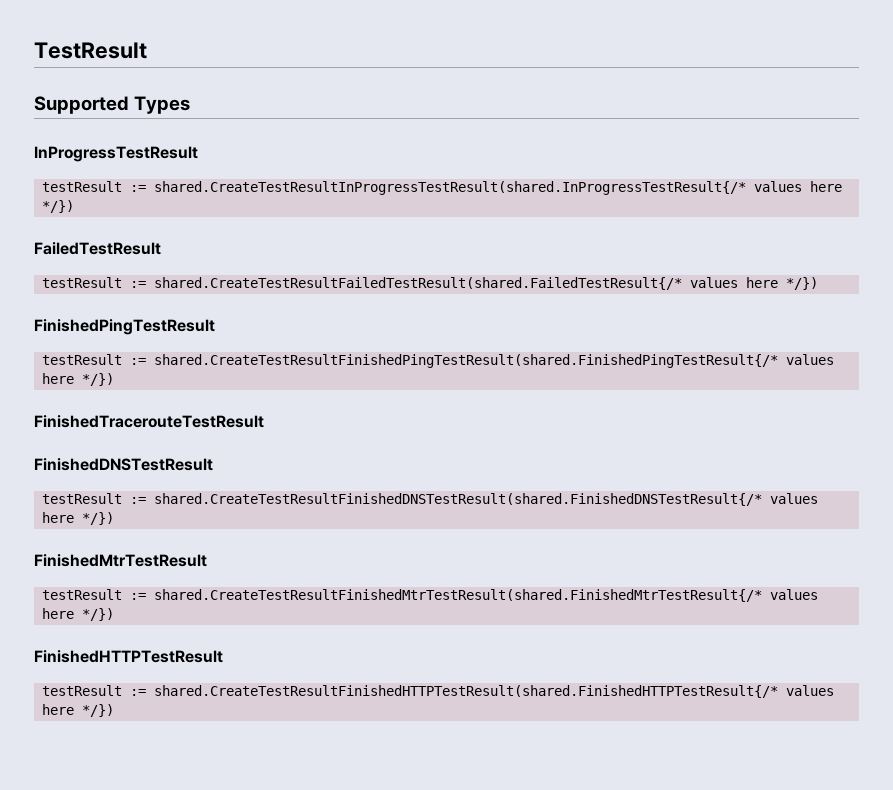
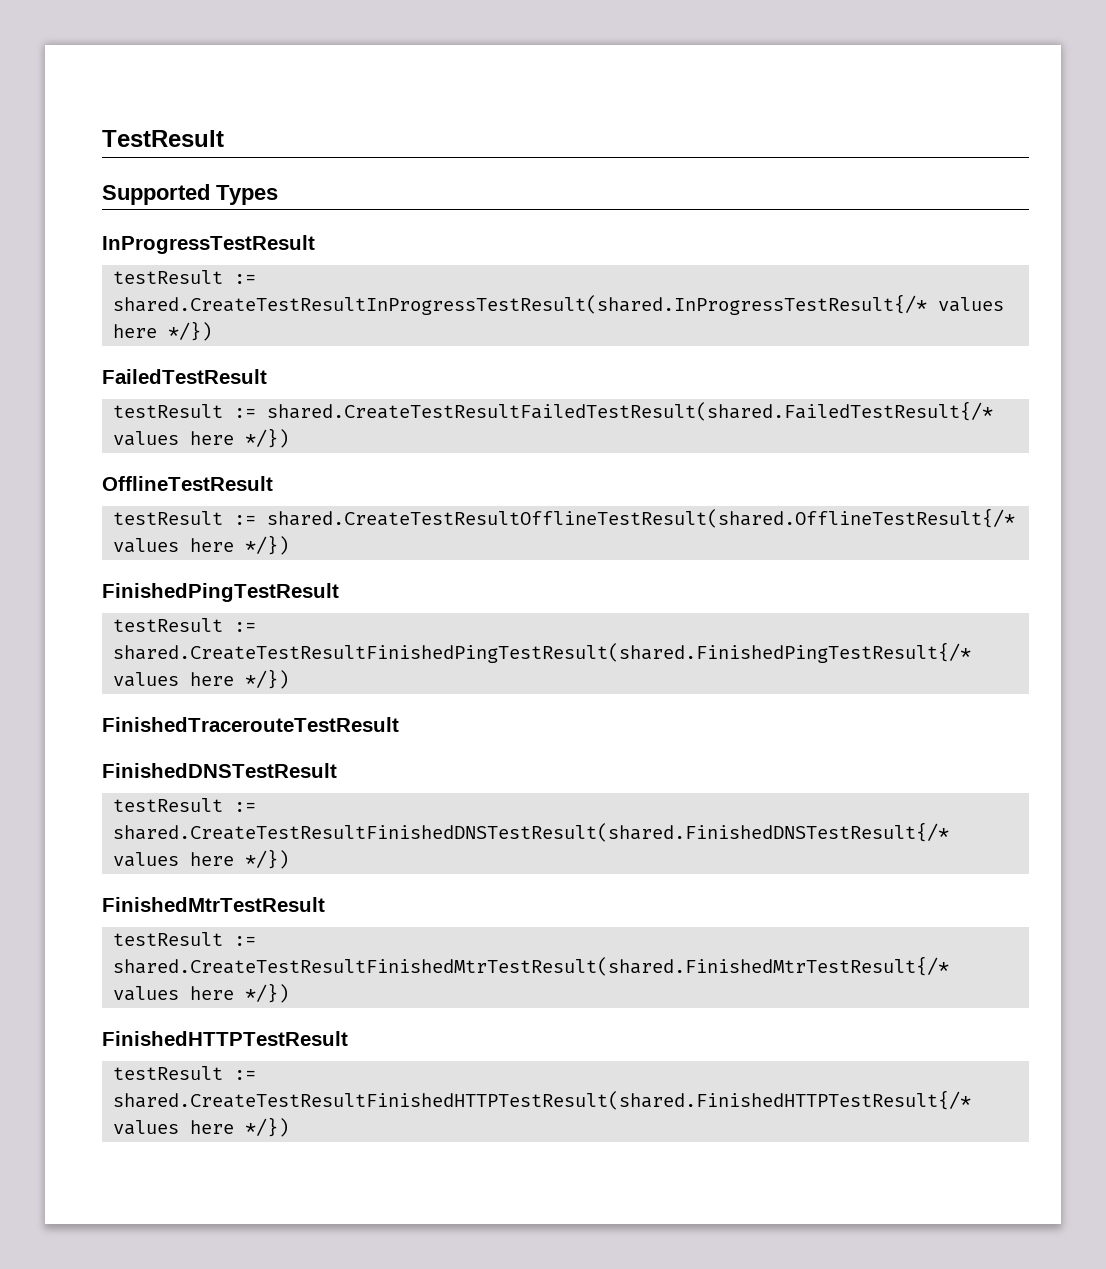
+ OfflineTestResult
+ testResult := shared.CreateTestResultOfflineTestResult(shared.OfflineTestResult{/* values here */})

